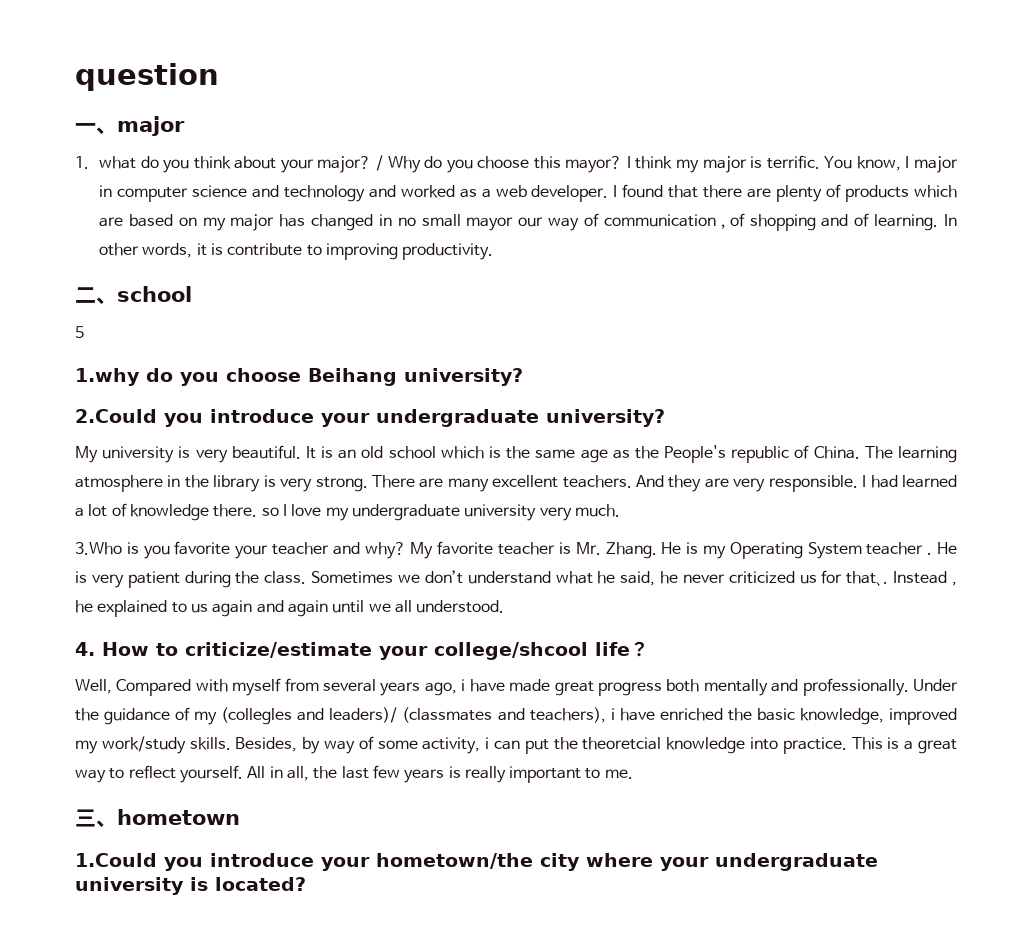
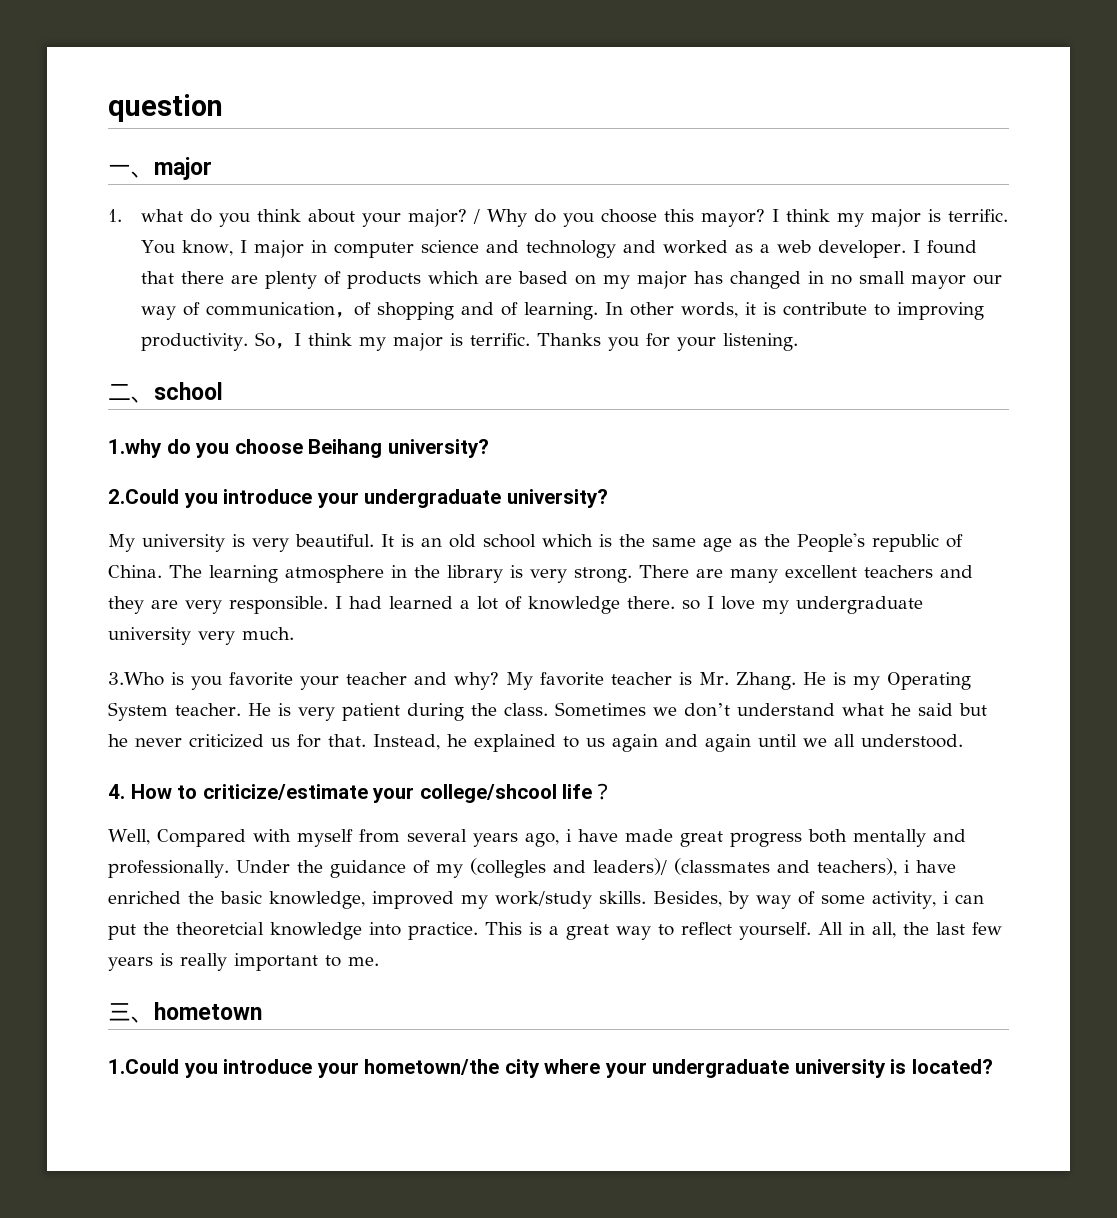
+ So，I think my major is terrific. Thanks you for your listening.
- 5
- There are many excellent teachers. And they are very responsible.
+ There are many excellent teachers and they are very responsible.
- He is my Operating System teacher .
+ He is my Operating System teacher.
- Sometimes we don’t understand what he said, he never criticized us for that、. Instead , he explained to us again and again until we all understood.
+ Sometimes we don’t understand what he said but he never criticized us for that. Instead, he explained to us again and again until we all understood.

